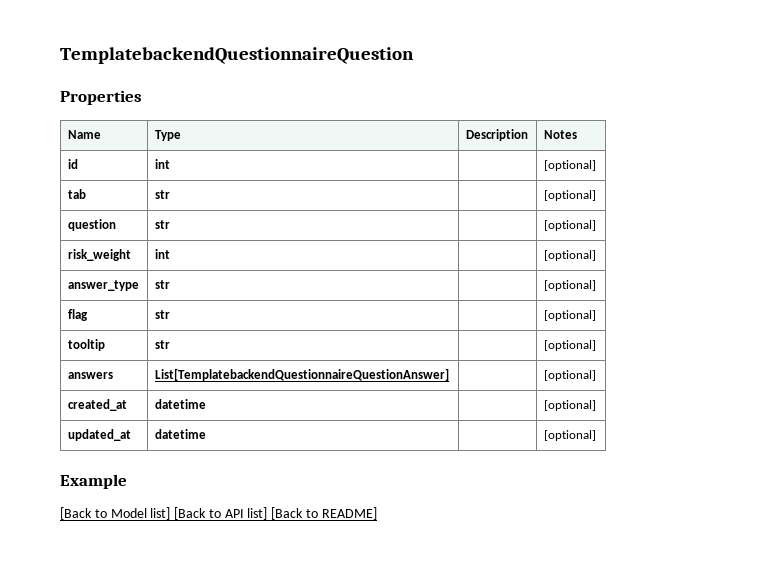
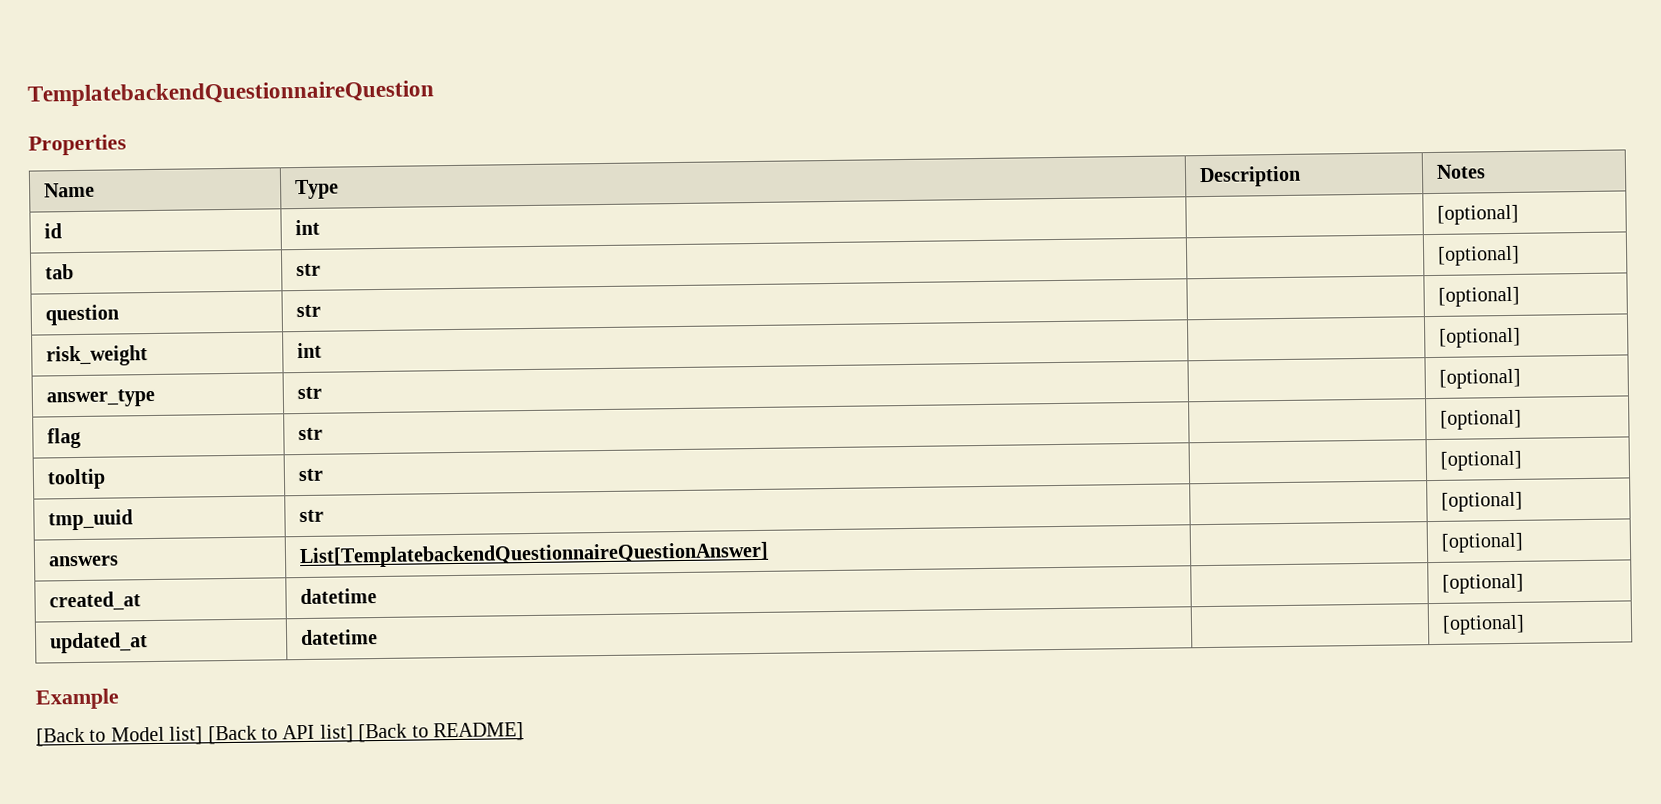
+ tmp_uuid | str | | [optional]

